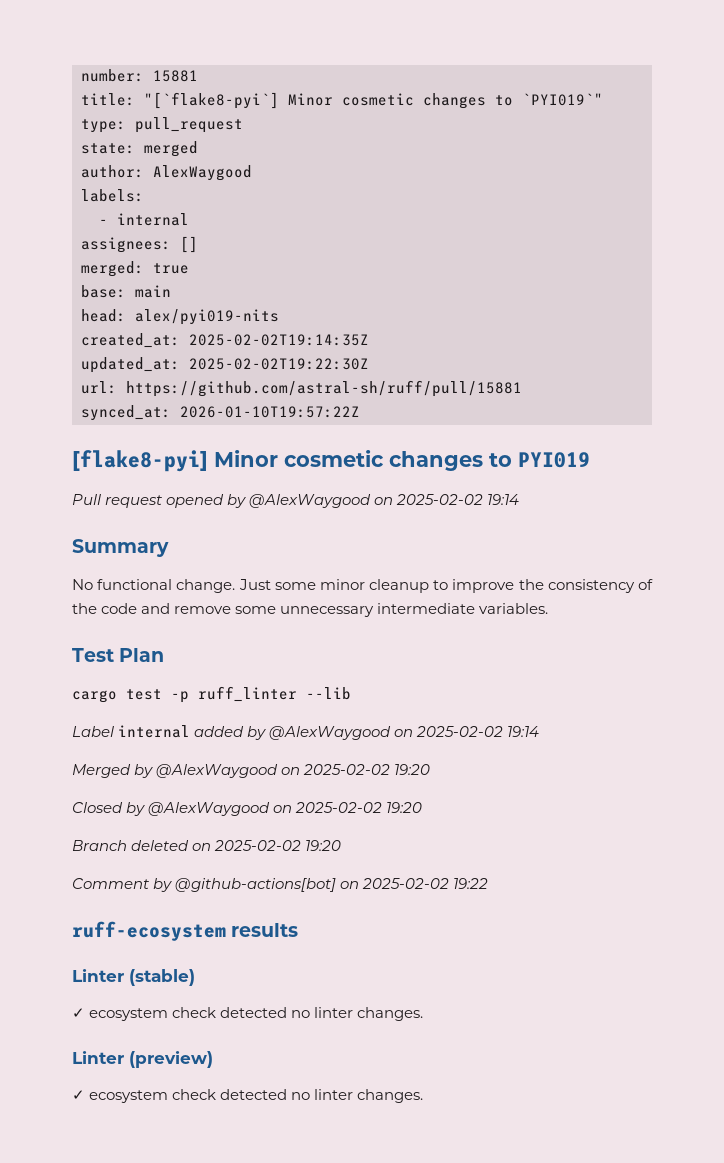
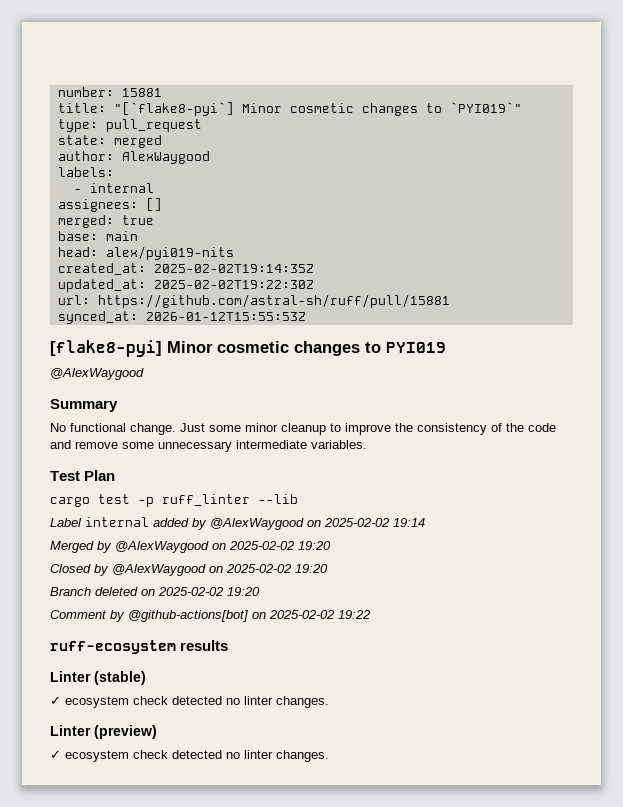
- synced_at: 2026-01-10T19:57:22Z
+ synced_at: 2026-01-12T15:55:53Z
  [flake8-pyi] Minor cosmetic changes to PYI019
- Pull request opened by @AlexWaygood on 2025-02-02 19:14
+ @AlexWaygood

